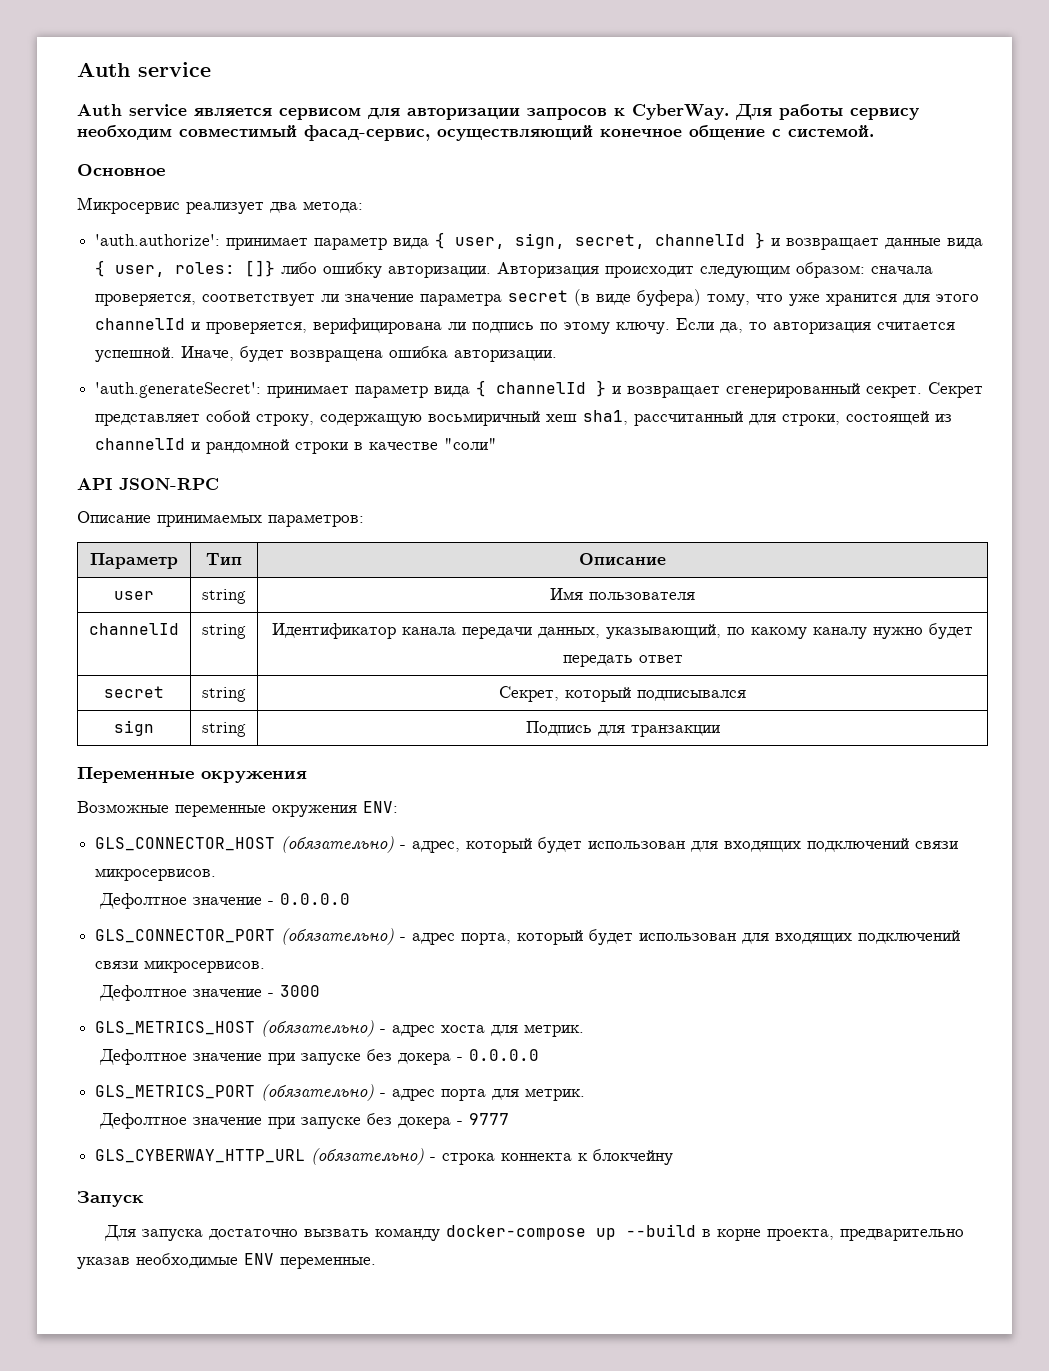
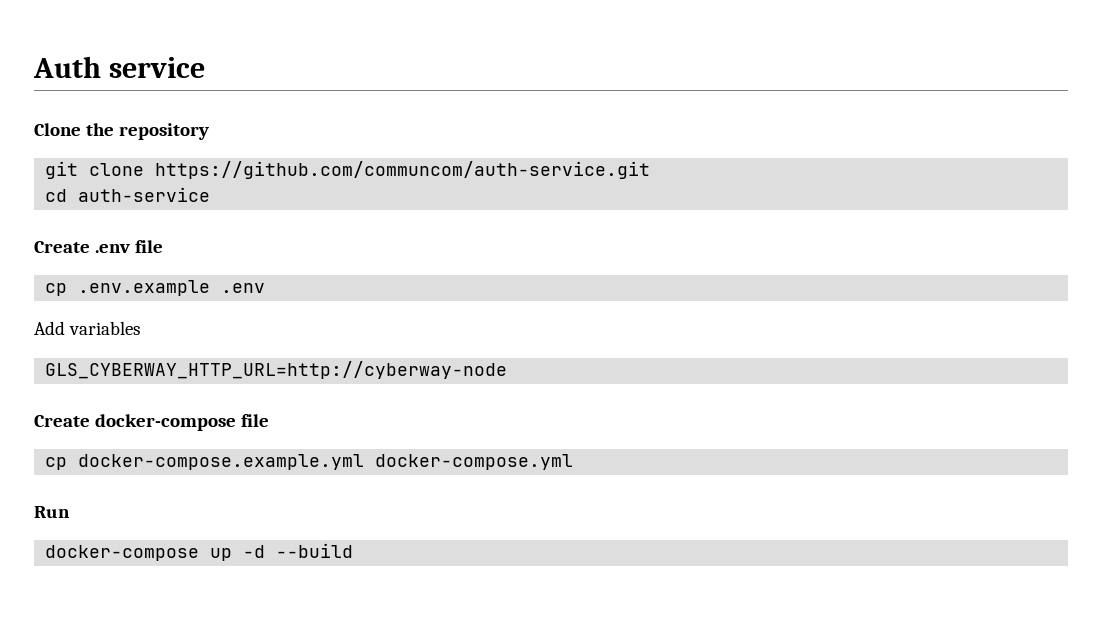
- Auth service является сервисом для авторизации запросов к CyberWay. Для работы сервису необходим совместимый фасад-сервис, осуществляющий конечное общение с системой.
- Основное
- Микросервис реализует два метода:
- 'auth.authorize': принимает параметр вида { user, sign, secret, channelId } и возвращает данные вида { user, roles: []} либо ошибку авторизации. Авторизация происходит следующим образом: сначала проверяется, соответствует ли значение параметра secret (в виде буфера) тому, что уже хранится для этого channelId и проверяется, верифицирована ли подпись по этому ключу. Если да, то авторизация считается успешной. Иначе, будет возвращена ошибка авторизации.
- 'auth.generateSecret': принимает параметр вида { channelId } и возвращает сгенерированный секрет. Секрет представляет собой строку, содержащую восьмиричный хеш sha1, рассчитанный для строки, состоящей из channelId и рандомной строки в качестве "соли"
- API JSON-RPC
- Описание принимаемых параметров:
- Параметр | Тип | Описание
- user | string | Имя пользователя
- channelId | string | Идентификатор канала передачи данных, указывающий, по какому каналу нужно будет передать ответ
- secret | string | Секрет, который подписывался
- sign | string | Подпись для транзакции
- Переменные окружения
- Возможные переменные окружения ENV:
- GLS_CONNECTOR_HOST (обязательно) - адрес, который будет использован для входящих подключений связи микросервисов.
- Дефолтное значение - 0.0.0.0
- GLS_CONNECTOR_PORT (обязательно) - адрес порта, который будет использован для входящих подключений связи микросервисов.
- Дефолтное значение - 3000
- GLS_METRICS_HOST (обязательно) - адрес хоста для метрик.
- Дефолтное значение при запуске без докера - 0.0.0.0
- GLS_METRICS_PORT (обязательно) - адрес порта для метрик.
- Дефолтное значение при запуске без докера - 9777
- GLS_CYBERWAY_HTTP_URL (обязательно) - строка коннекта к блокчейну
- Запуск
- Для запуска достаточно вызвать команду docker-compose up --build в корне проекта, предварительно указав необходимые ENV переменные.
+ Clone the repository
+ git clone https://github.com/communcom/auth-service.git
+ cd auth-service
+ Create .env file
+ cp .env.example .env
+ Add variables
+ GLS_CYBERWAY_HTTP_URL=http://cyberway-node
+ Create docker-compose file
+ cp docker-compose.example.yml docker-compose.yml
+ Run
+ docker-compose up -d --build

